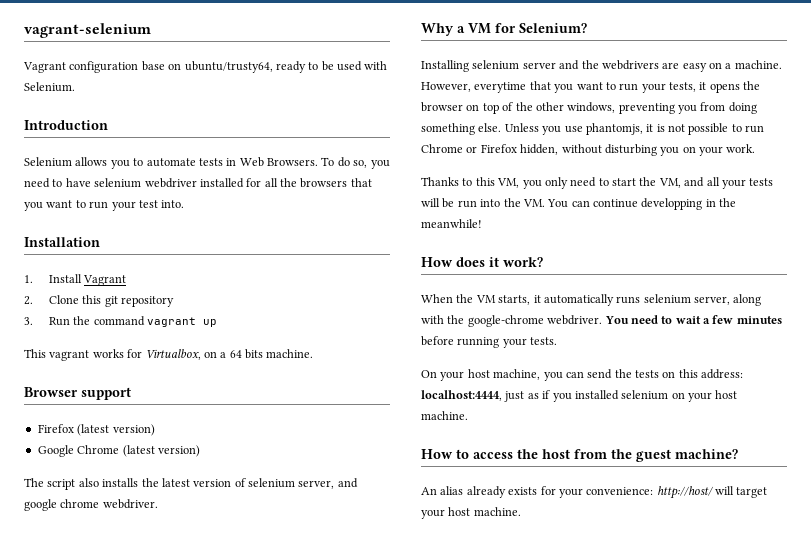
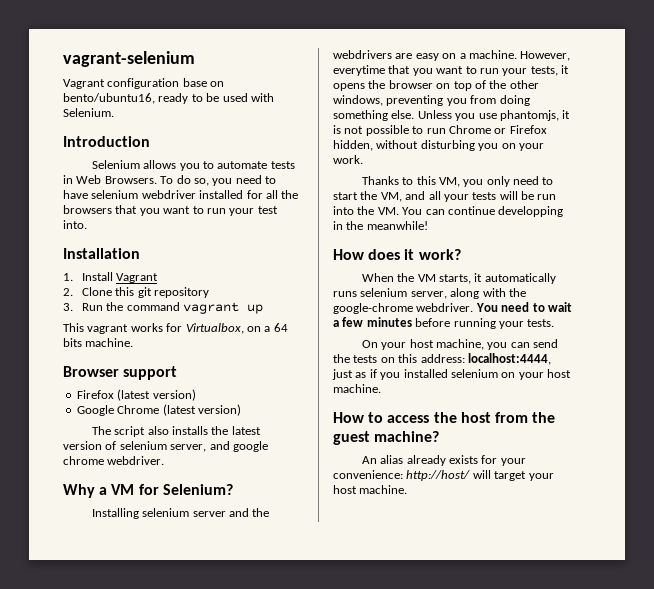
- Vagrant configuration base on ubuntu/trusty64, ready to be used with Selenium.
+ Vagrant configuration base on bento/ubuntu16, ready to be used with Selenium.

